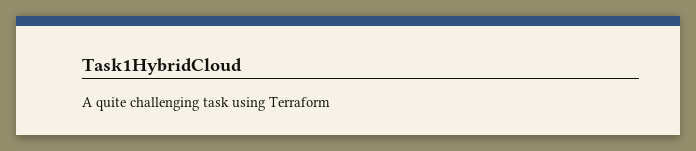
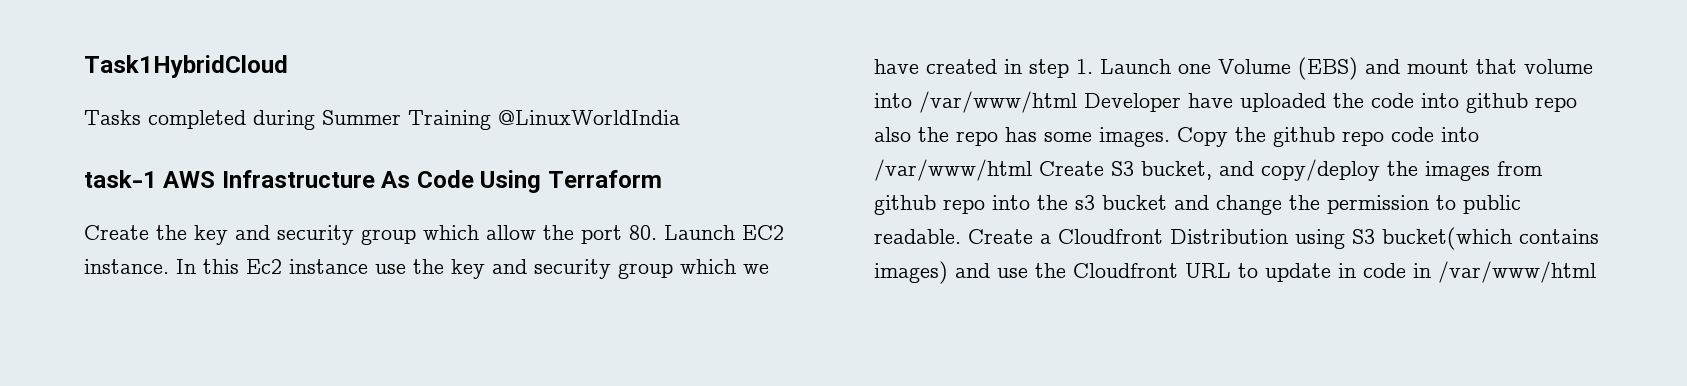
- A quite challenging task using Terraform
+ Tasks completed during Summer Training @LinuxWorldIndia
+ task-1 AWS Infrastructure As Code Using Terraform
+ Create the key and security group which allow the port 80. Launch EC2 instance. In this Ec2 instance use the key and security group which we have created in step 1. Launch one Volume (EBS) and mount that volume into /var/www/html Developer have uploaded the code into github repo also the repo has some images. Copy the github repo code into /var/www/html Create S3 bucket, and copy/deploy the images from github repo into the s3 bucket and change the permission to public readable. Create a Cloudfront Distribution using S3 bucket(which contains images) and use the Cloudfront URL to update in code in /var/www/html

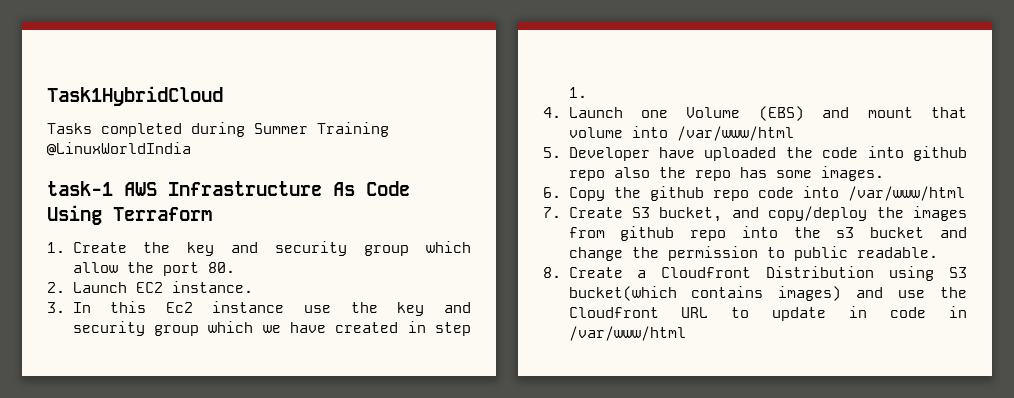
- Create the key and security group which allow the port 80. Launch EC2 instance. In this Ec2 instance use the key and security group which we have created in step 1. Launch one Volume (EBS) and mount that volume into /var/www/html Developer have uploaded the code into github repo also the repo has some images. Copy the github repo code into /var/www/html Create S3 bucket, and copy/deploy the images from github repo into the s3 bucket and change the permission to public readable. Create a Cloudfront Distribution using S3 bucket(which contains images) and use the Cloudfront URL to update in code in /var/www/html
+ 1. Create the key and security group which allow the port 80.
+ 2. Launch EC2 instance.
+ 3. In this Ec2 instance use the key and security group which we have created in step 1.
+ 4. Launch one Volume (EBS) and mount that volume into /var/www/html
+ 5. Developer have uploaded the code into github repo also the repo has some images.
+ 6. Copy the github repo code into /var/www/html
+ 7. Create S3 bucket, and copy/deploy the images from github repo into the s3 bucket and change the permission to public readable.
+ 8. Create a Cloudfront Distribution using S3 bucket(which contains images) and use the Cloudfront URL to update in code in /var/www/html

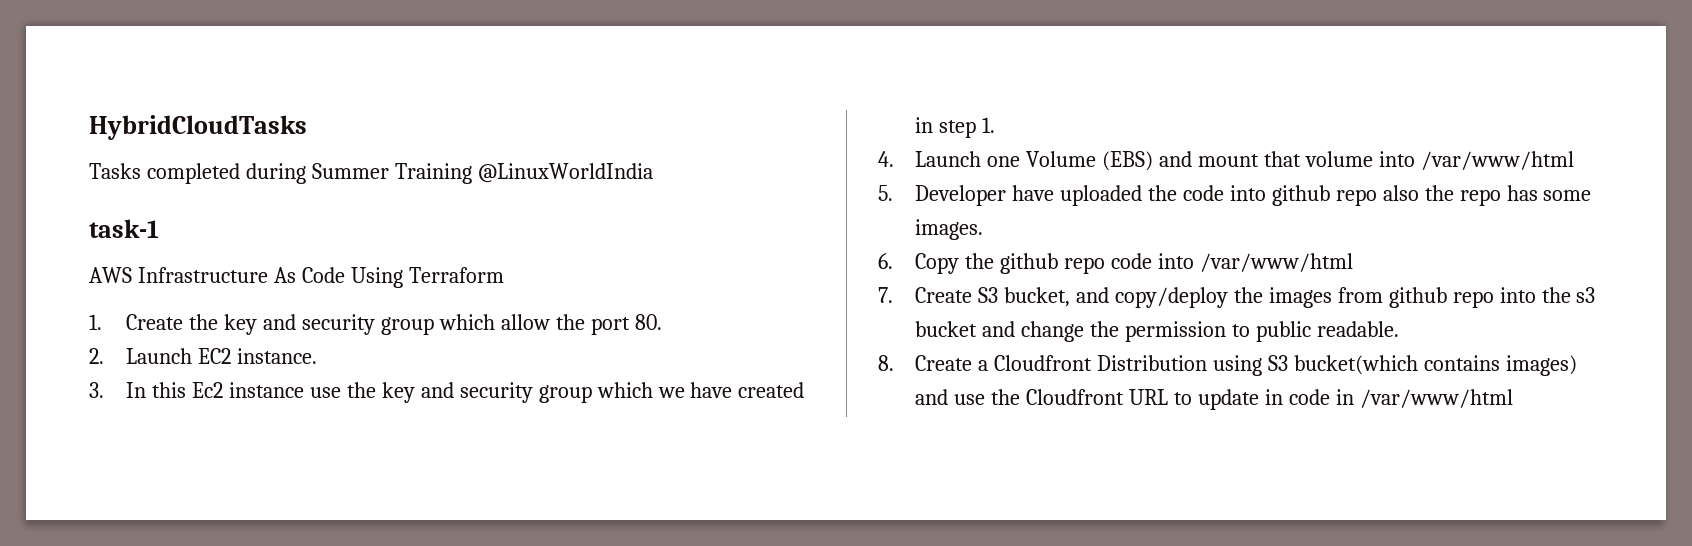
- Task1HybridCloud
+ HybridCloudTasks
- task-1 AWS Infrastructure As Code Using Terraform
+ task-1
+ AWS Infrastructure As Code Using Terraform

